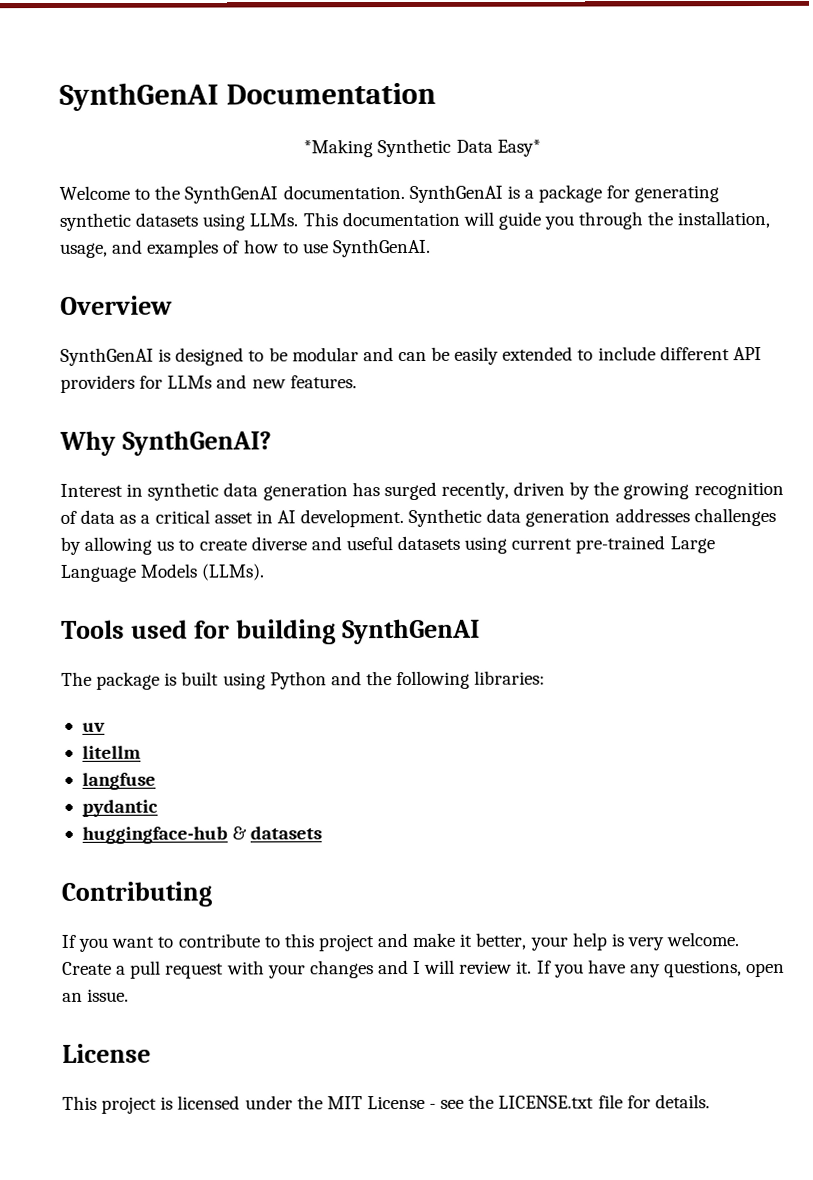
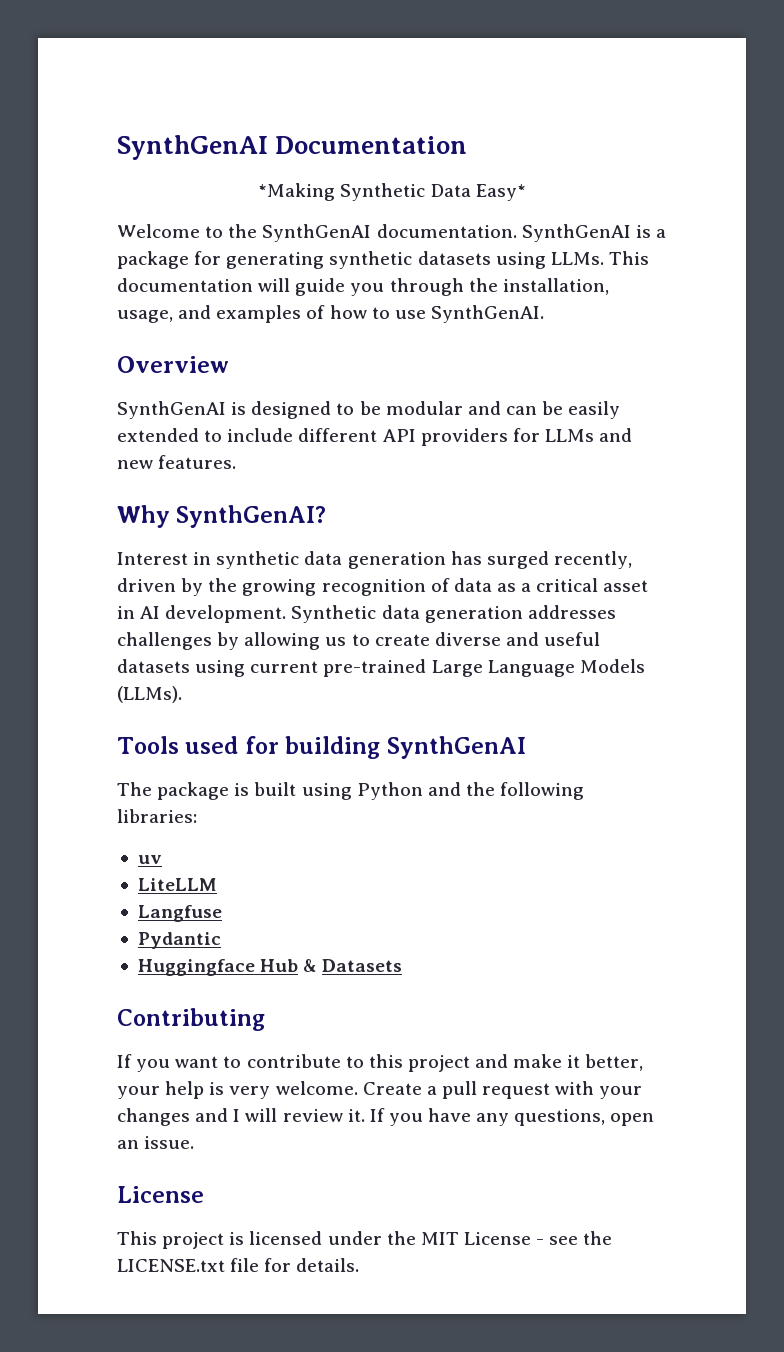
- litellm
- langfuse
- pydantic
- huggingface-hub & datasets
+ LiteLLM
+ Langfuse
+ Pydantic
+ Huggingface Hub & Datasets

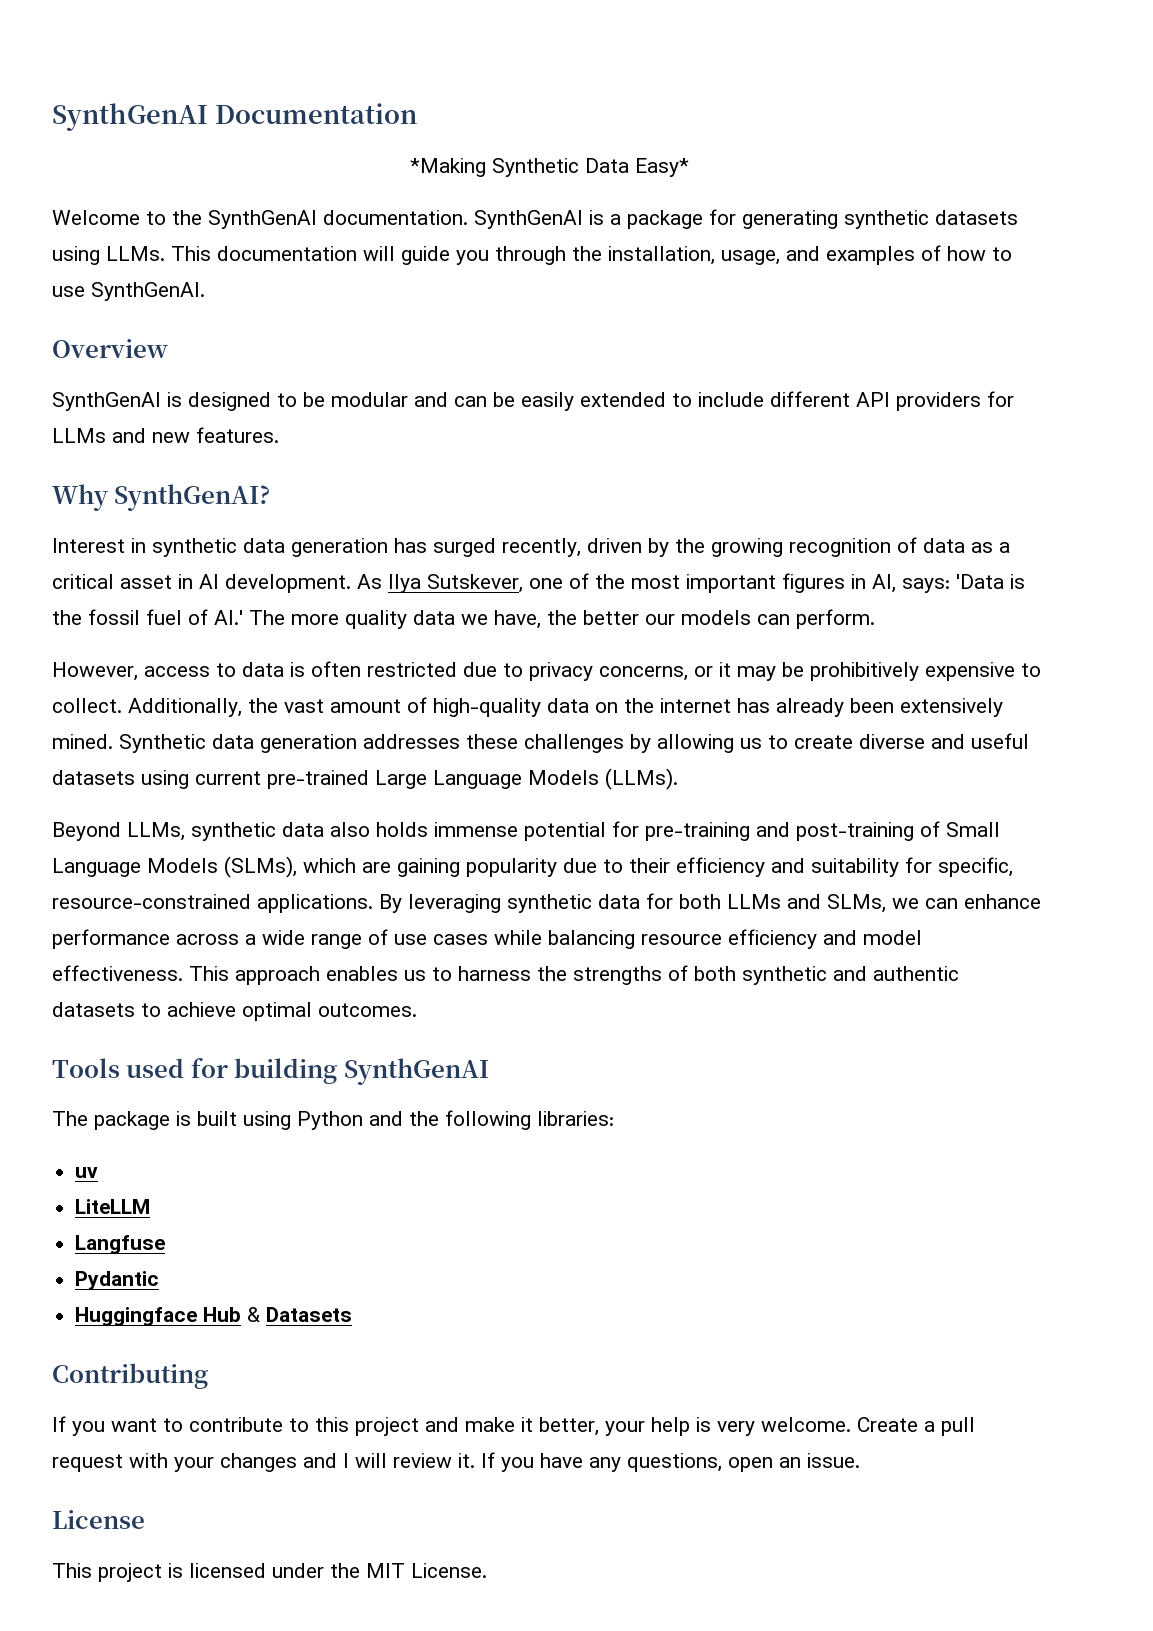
+ As Ilya Sutskever, one of the most important figures in AI, says: 'Data is the fossil fuel of AI.' The more quality data we have, the better our models can perform.
+ However, access to data is often restricted due to privacy concerns, or it may be prohibitively expensive to collect. Additionally, the vast amount of high-quality data on the internet has already been extensively mined.
- Synthetic data generation addresses challenges by allowing us to create diverse and useful datasets using current pre-trained Large Language Models (LLMs).
+ Synthetic data generation addresses these challenges by allowing us to create diverse and useful datasets using current pre-trained Large Language Models (LLMs).
+ Beyond LLMs, synthetic data also holds immense potential for pre-training and post-training of Small Language Models (SLMs), which are gaining popularity due to their efficiency and suitability for specific, resource-constrained applications. By leveraging synthetic data for both LLMs and SLMs, we can enhance performance across a wide range of use cases while balancing resource efficiency and model effectiveness. This approach enables us to harness the strengths of both synthetic and authentic datasets to achieve optimal outcomes.
- This project is licensed under the MIT License - see the LICENSE.txt file for details.
+ This project is licensed under the MIT License.

